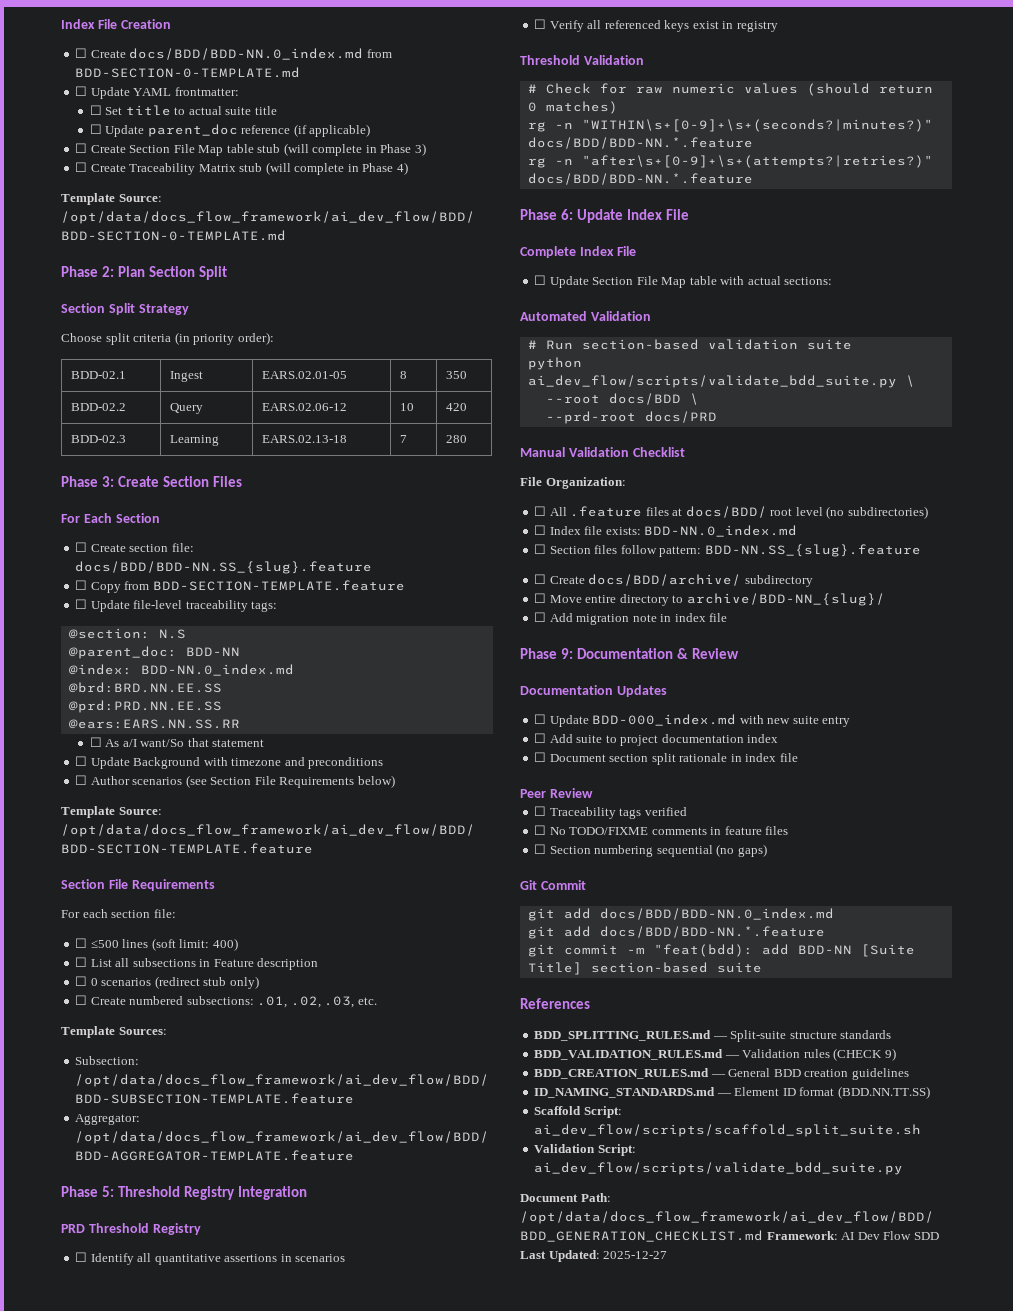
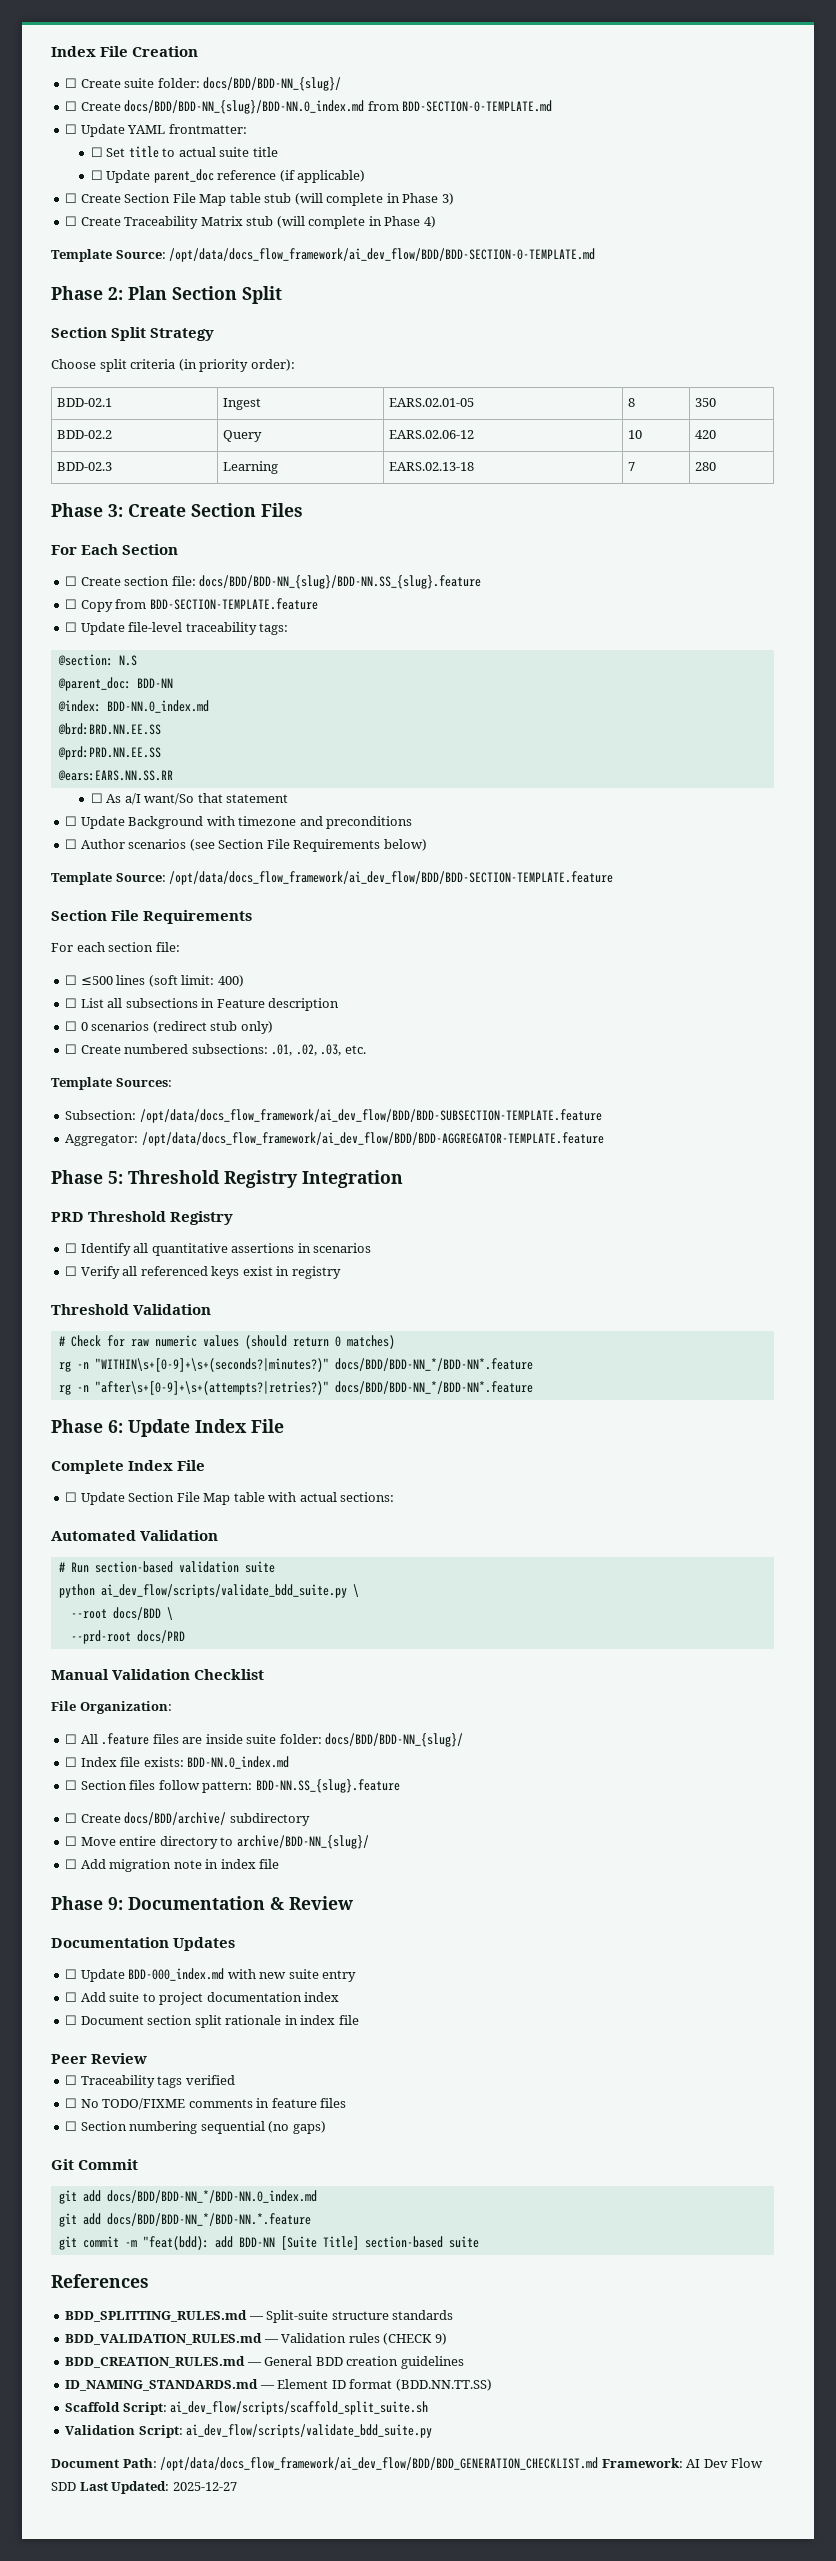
- ☐ Create docs/BDD/BDD-NN.0_index.md from BDD-SECTION-0-TEMPLATE.md
+ ☐ Create suite folder: docs/BDD/BDD-NN_{slug}/
+ ☐ Create docs/BDD/BDD-NN_{slug}/BDD-NN.0_index.md from BDD-SECTION-0-TEMPLATE.md
- ☐ Create section file: docs/BDD/BDD-NN.SS_{slug}.feature
+ ☐ Create section file: docs/BDD/BDD-NN_{slug}/BDD-NN.SS_{slug}.feature
- rg -n "WITHIN\s+[0-9]+\s+(seconds?|minutes?)" docs/BDD/BDD-NN.*.feature
+ rg -n "WITHIN\s+[0-9]+\s+(seconds?|minutes?)" docs/BDD/BDD-NN_*/BDD-NN*.feature
- rg -n "after\s+[0-9]+\s+(attempts?|retries?)" docs/BDD/BDD-NN.*.feature
+ rg -n "after\s+[0-9]+\s+(attempts?|retries?)" docs/BDD/BDD-NN_*/BDD-NN*.feature
- ☐ All .feature files at docs/BDD/ root level (no subdirectories)
+ ☐ All .feature files are inside suite folder: docs/BDD/BDD-NN_{slug}/
- git add docs/BDD/BDD-NN.0_index.md
- git add docs/BDD/BDD-NN.*.feature
+ git add docs/BDD/BDD-NN_*/BDD-NN.0_index.md
+ git add docs/BDD/BDD-NN_*/BDD-NN.*.feature

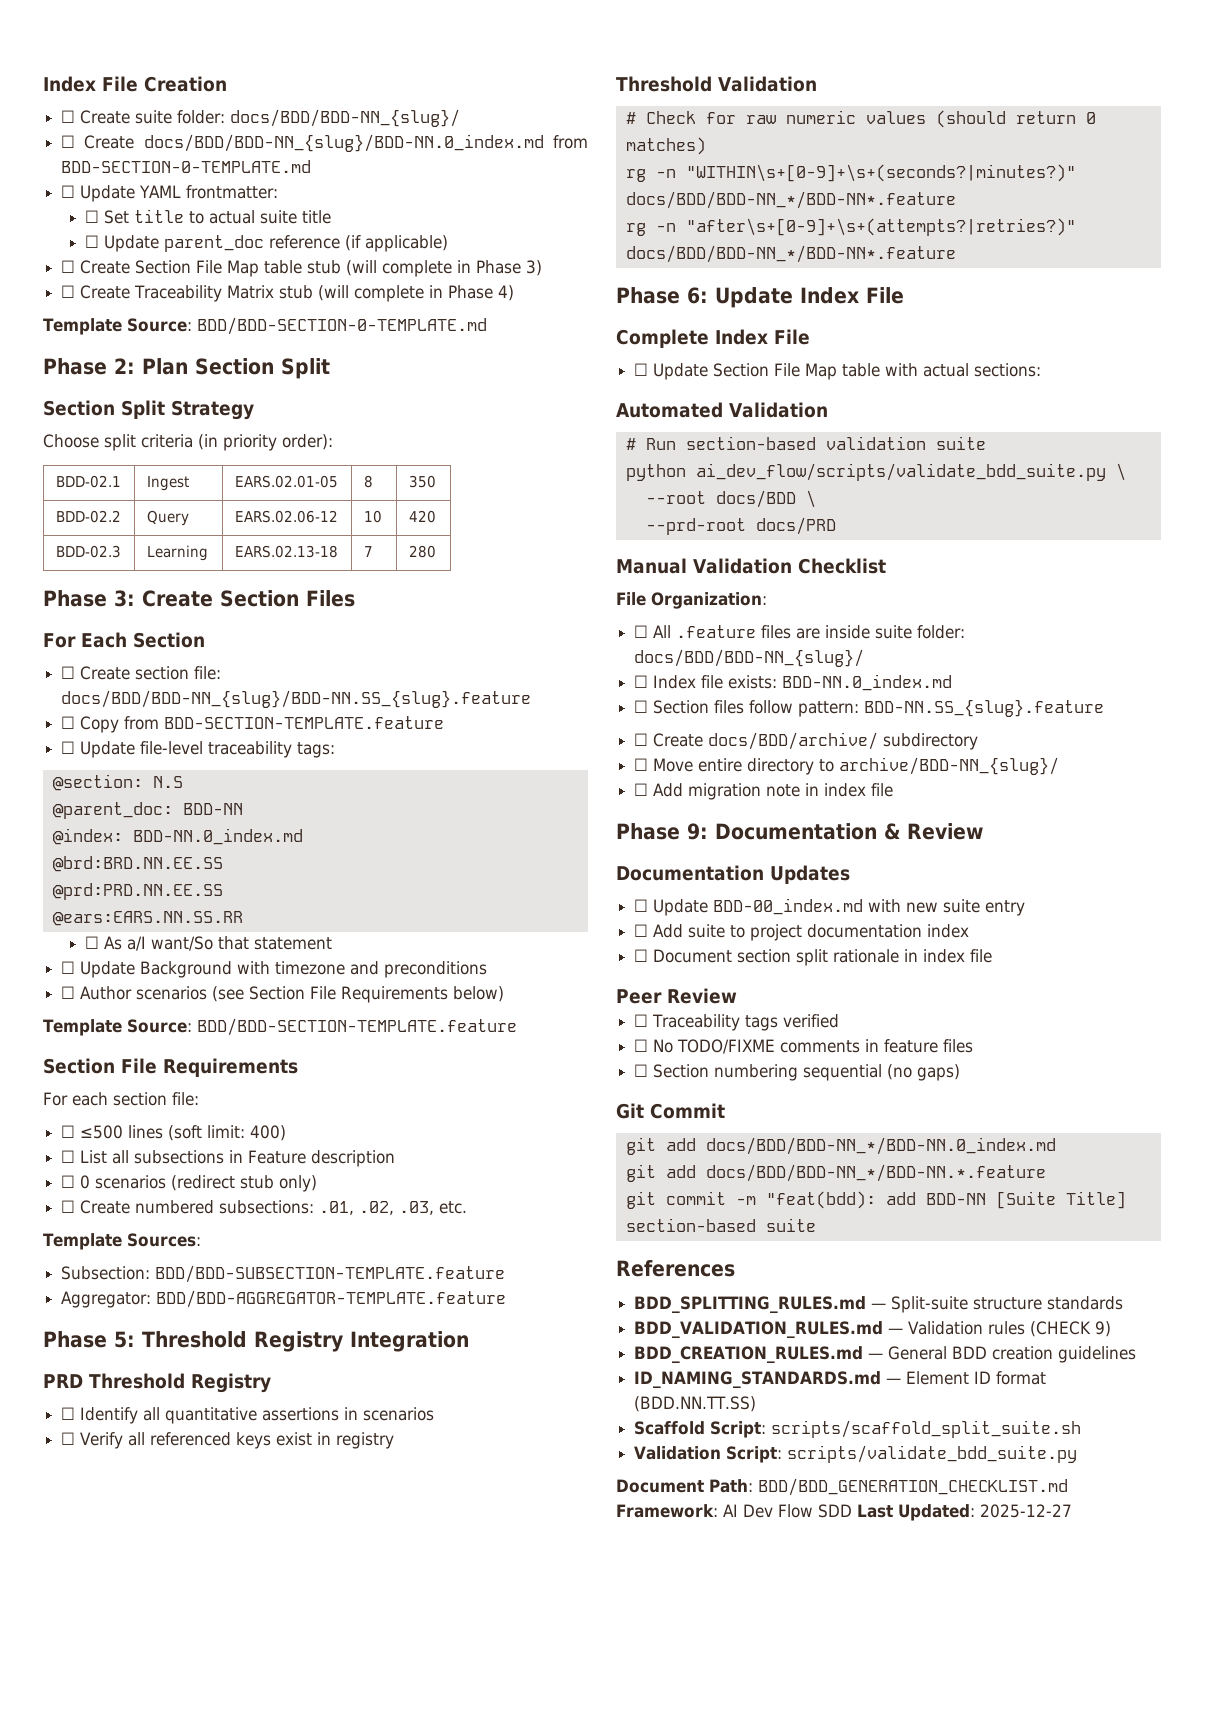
- Template Source: /opt/data/docs_flow_framework/ai_dev_flow/BDD/BDD-SECTION-0-TEMPLATE.md
+ Template Source: BDD/BDD-SECTION-0-TEMPLATE.md
- Template Source: /opt/data/docs_flow_framework/ai_dev_flow/BDD/BDD-SECTION-TEMPLATE.feature
+ Template Source: BDD/BDD-SECTION-TEMPLATE.feature
- Subsection: /opt/data/docs_flow_framework/ai_dev_flow/BDD/BDD-SUBSECTION-TEMPLATE.feature
+ Subsection: BDD/BDD-SUBSECTION-TEMPLATE.feature
- Aggregator: /opt/data/docs_flow_framework/ai_dev_flow/BDD/BDD-AGGREGATOR-TEMPLATE.feature
+ Aggregator: BDD/BDD-AGGREGATOR-TEMPLATE.feature
- ☐ Update BDD-000_index.md with new suite entry
+ ☐ Update BDD-00_index.md with new suite entry
- Scaffold Script: ai_dev_flow/scripts/scaffold_split_suite.sh
+ Scaffold Script: scripts/scaffold_split_suite.sh
- Validation Script: ai_dev_flow/scripts/validate_bdd_suite.py
+ Validation Script: scripts/validate_bdd_suite.py
- Document Path: /opt/data/docs_flow_framework/ai_dev_flow/BDD/BDD_GENERATION_CHECKLIST.md Framework: AI Dev Flow SDD Last Updated: 2025-12-27
+ Document Path: BDD/BDD_GENERATION_CHECKLIST.md Framework: AI Dev Flow SDD Last Updated: 2025-12-27

